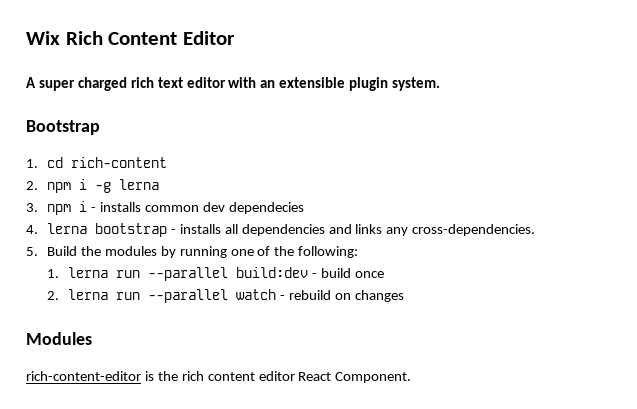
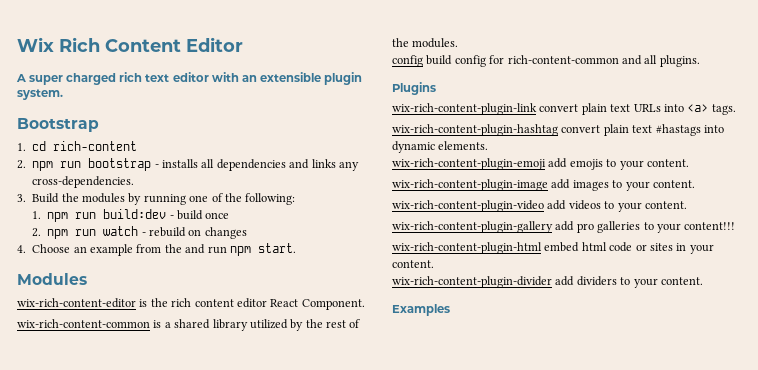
- 2. npm i -g lerna
- 3. npm i - installs common dev dependecies
- 4. lerna bootstrap - installs all dependencies and links any cross-dependencies.
+ 2. npm run bootstrap - installs all dependencies and links any cross-dependencies.
- 5. Build the modules by running one of the following:
+ 3. Build the modules by running one of the following:
- 1. lerna run --parallel build:dev - build once
+ 1. npm run build:dev - build once
- 2. lerna run --parallel watch - rebuild on changes
+ 2. npm run watch - rebuild on changes
+ 4. Choose an example from the and run npm start.
- rich-content-editor is the rich content editor React Component.
+ wix-rich-content-editor is the rich content editor React Component.
+ wix-rich-content-common is a shared library utilized by the rest of the modules.
+ config build config for rich-content-common and all plugins.
+ Plugins
+ wix-rich-content-plugin-link convert plain text URLs into <a> tags.
+ wix-rich-content-plugin-hashtag convert plain text #hastags into dynamic elements.
+ wix-rich-content-plugin-emoji add emojis to your content.
+ wix-rich-content-plugin-image add images to your content.
+ wix-rich-content-plugin-video add videos to your content.
+ wix-rich-content-plugin-gallery add pro galleries to your content!!!
+ wix-rich-content-plugin-html embed html code or sites in your content.
+ wix-rich-content-plugin-divider add dividers to your content.
+ Examples

